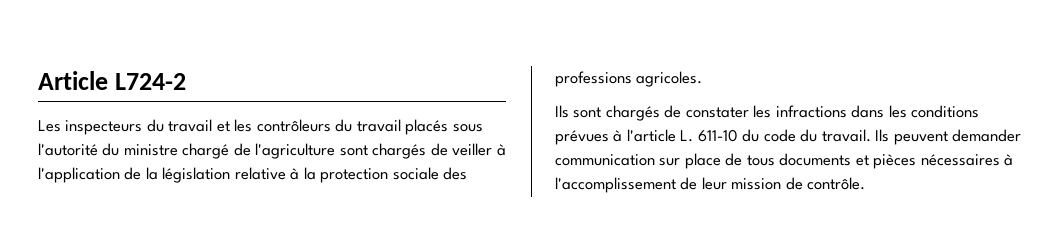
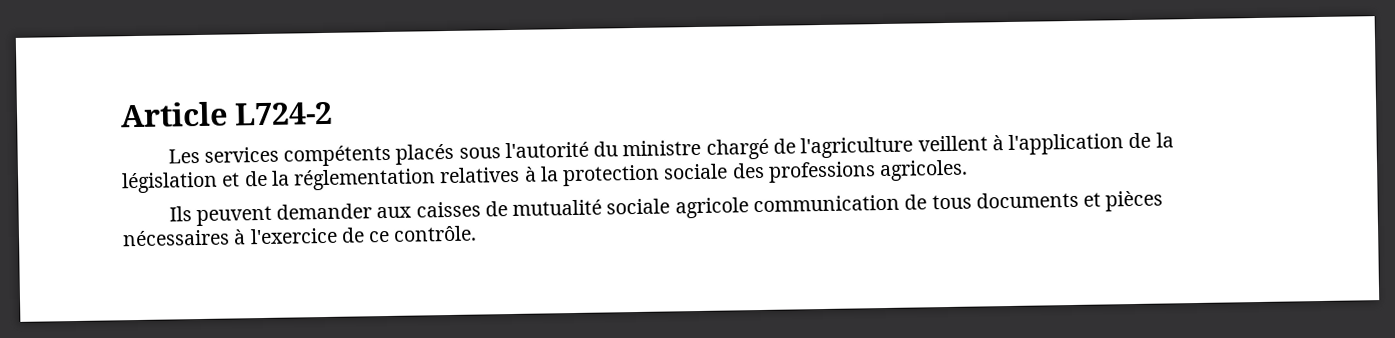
- Les inspecteurs du travail et les contrôleurs du travail placés sous l'autorité du ministre chargé de l'agriculture sont chargés de veiller à l'application de la législation relative à la protection sociale des professions agricoles.
+ Les services compétents placés sous l'autorité du ministre chargé de l'agriculture veillent à l'application de la législation et de la réglementation relatives à la protection sociale des professions agricoles.
- Ils sont chargés de constater les infractions dans les conditions prévues à l'article L. 611-10 du code du travail. Ils peuvent demander communication sur place de tous documents et pièces nécessaires à l'accomplissement de leur mission de contrôle.
+ Ils peuvent demander aux caisses de mutualité sociale agricole communication de tous documents et pièces nécessaires à l'exercice de ce contrôle.

